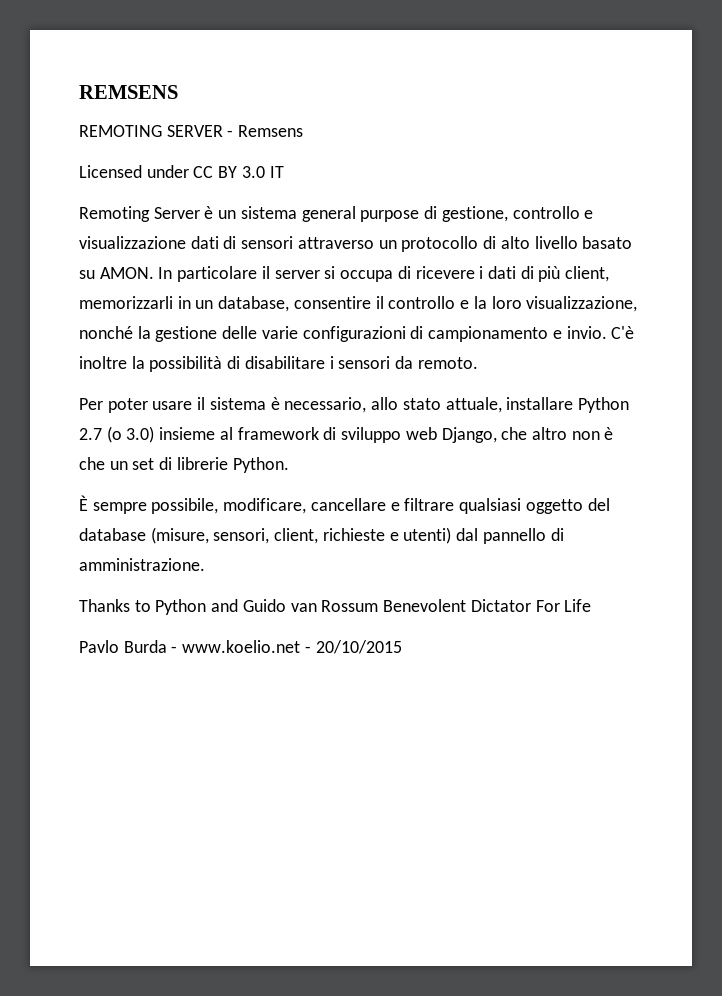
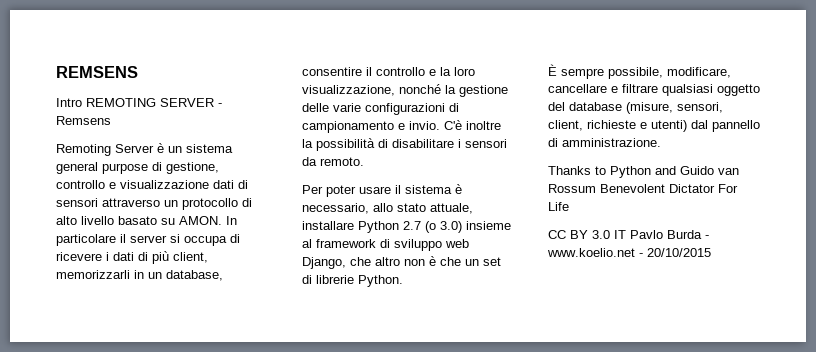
- REMOTING SERVER - Remsens
+ Intro REMOTING SERVER - Remsens
- Licensed under CC BY 3.0 IT
- Pavlo Burda - www.koelio.net - 20/10/2015
+ CC BY 3.0 IT Pavlo Burda - www.koelio.net - 20/10/2015

